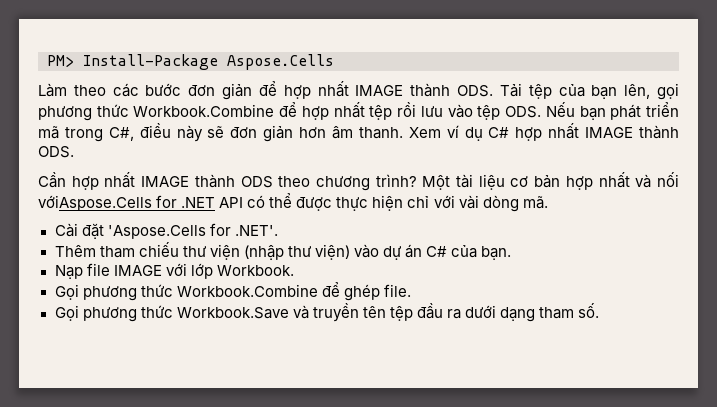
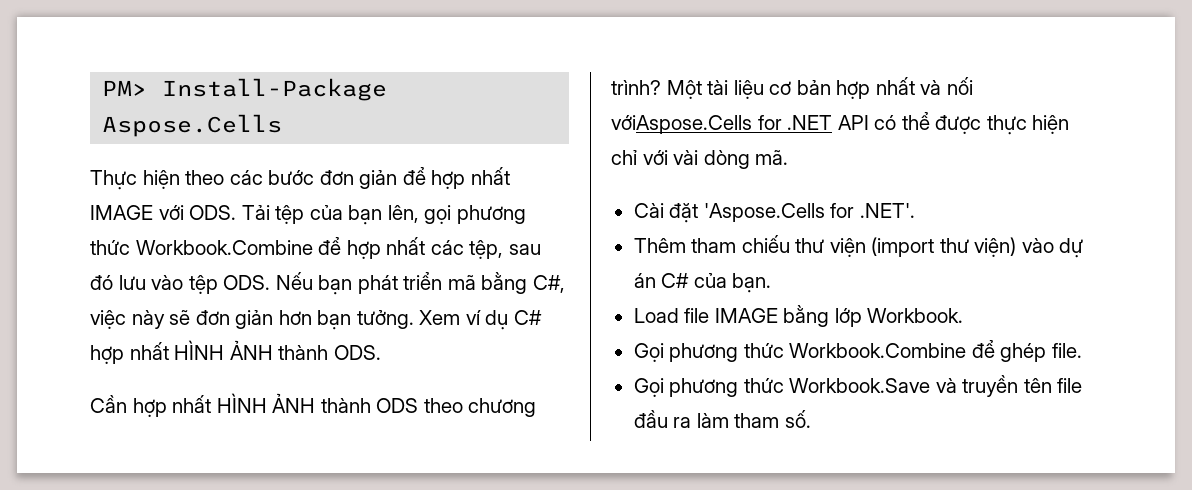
- Làm theo các bước đơn giản để hợp nhất IMAGE thành ODS. Tải tệp của bạn lên, gọi phương thức Workbook.Combine để hợp nhất tệp rồi lưu vào tệp ODS. Nếu bạn phát triển mã trong C#, điều này sẽ đơn giản hơn âm thanh.
+ Thực hiện theo các bước đơn giản để hợp nhất IMAGE với ODS. Tải tệp của bạn lên, gọi phương thức Workbook.Combine để hợp nhất các tệp, sau đó lưu vào tệp ODS. Nếu bạn phát triển mã bằng C#, việc này sẽ đơn giản hơn bạn tưởng.
- Xem ví dụ C# hợp nhất IMAGE thành ODS.
+ Xem ví dụ C# hợp nhất HÌNH ẢNH thành ODS.
- Cần hợp nhất IMAGE thành ODS theo chương trình?
+ Cần hợp nhất HÌNH ẢNH thành ODS theo chương trình?
- Thêm tham chiếu thư viện (nhập thư viện) vào dự án C# của bạn.
+ Thêm tham chiếu thư viện (import thư viện) vào dự án C# của bạn.
- Nạp file IMAGE với lớp Workbook.
+ Load file IMAGE bằng lớp Workbook.
- Gọi phương thức Workbook.Save và truyền tên tệp đầu ra dưới dạng tham số.
+ Gọi phương thức Workbook.Save và truyền tên file đầu ra làm tham số.

